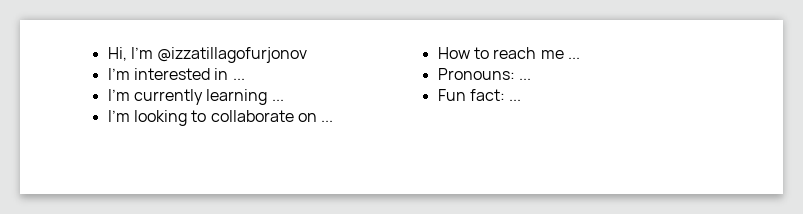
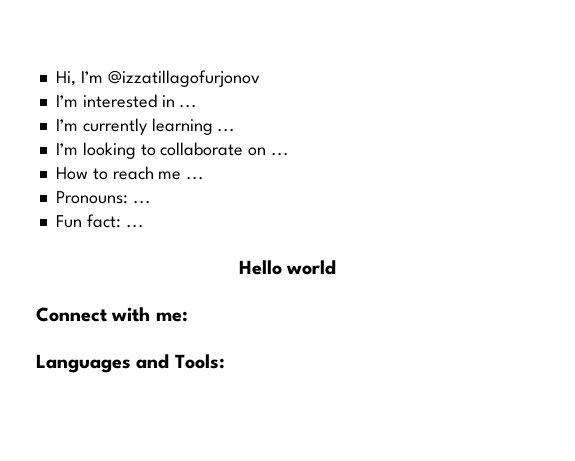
+ Hello world
+ Connect with me:
+ Languages and Tools:

